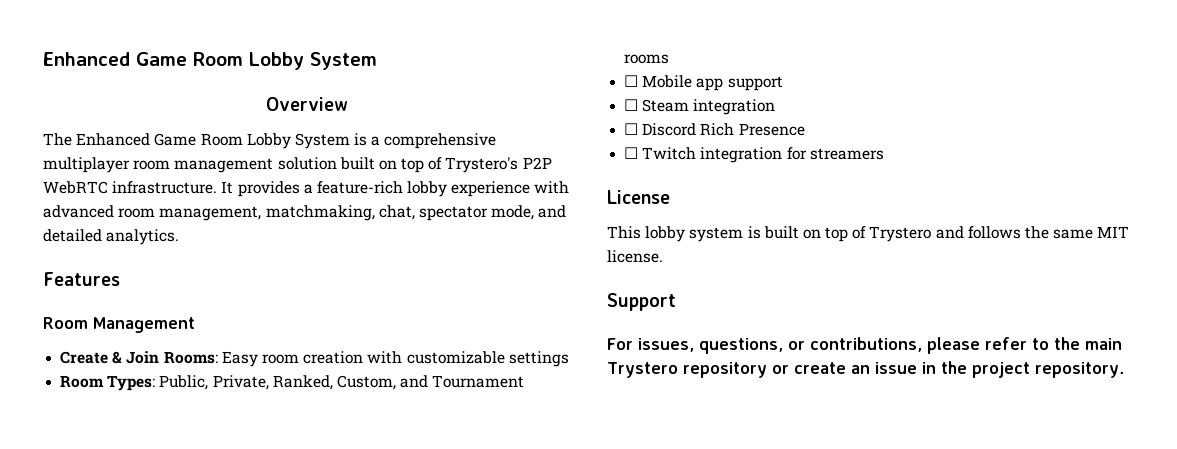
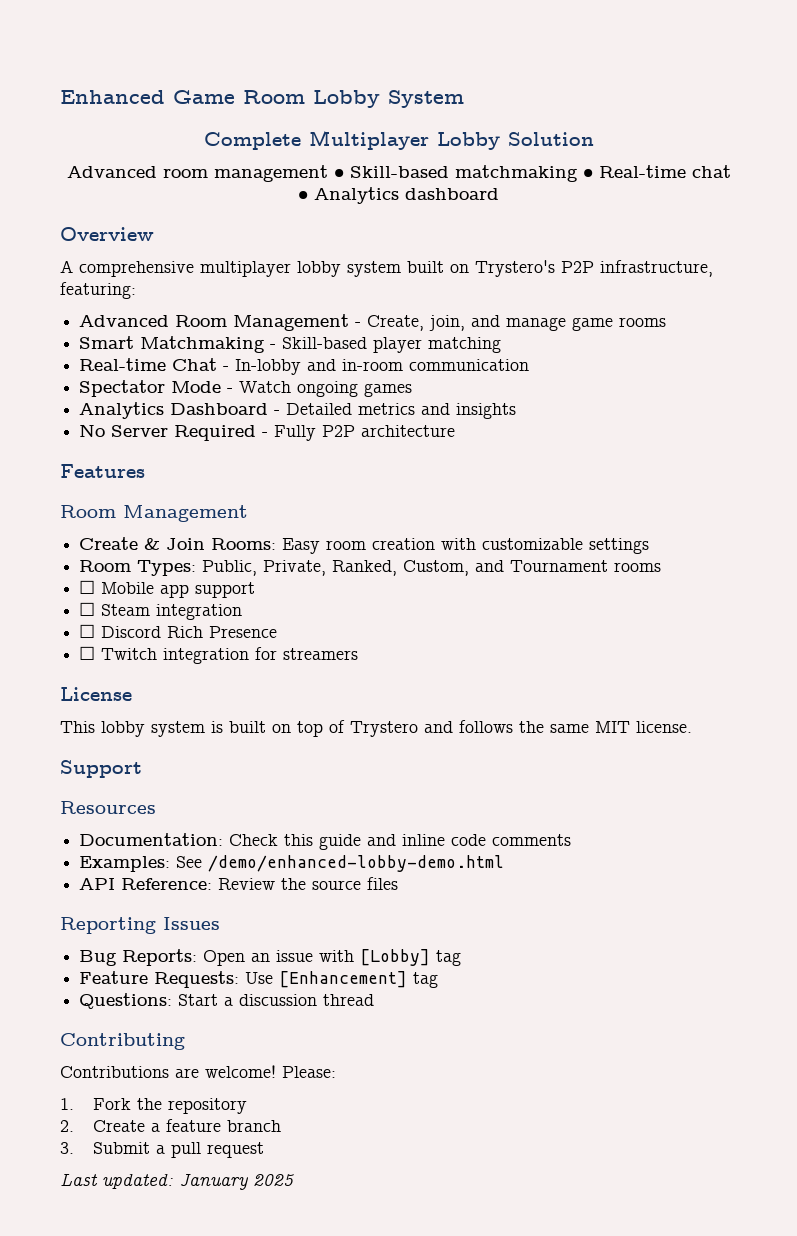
+ Complete Multiplayer Lobby Solution
+ Advanced room management • Skill-based matchmaking • Real-time chat • Analytics dashboard
  Overview
- The Enhanced Game Room Lobby System is a comprehensive multiplayer room management solution built on top of Trystero's P2P WebRTC infrastructure. It provides a feature-rich lobby experience with advanced room management, matchmaking, chat, spectator mode, and detailed analytics.
+ A comprehensive multiplayer lobby system built on Trystero's P2P infrastructure, featuring:
+ Advanced Room Management - Create, join, and manage game rooms
+ Smart Matchmaking - Skill-based player matching
+ Real-time Chat - In-lobby and in-room communication
+ Spectator Mode - Watch ongoing games
+ Analytics Dashboard - Detailed metrics and insights
+ No Server Required - Fully P2P architecture
- For issues, questions, or contributions, please refer to the main Trystero repository or create an issue in the project repository.
+ Resources
+ Documentation: Check this guide and inline code comments
+ Examples: See /demo/enhanced-lobby-demo.html
+ API Reference: Review the source files
+ Reporting Issues
+ Bug Reports: Open an issue with [Lobby] tag
+ Feature Requests: Use [Enhancement] tag
+ Questions: Start a discussion thread
+ Contributing
+ Contributions are welcome! Please:
+ 1. Fork the repository
+ 2. Create a feature branch
+ 3. Submit a pull request
+ Last updated: January 2025

